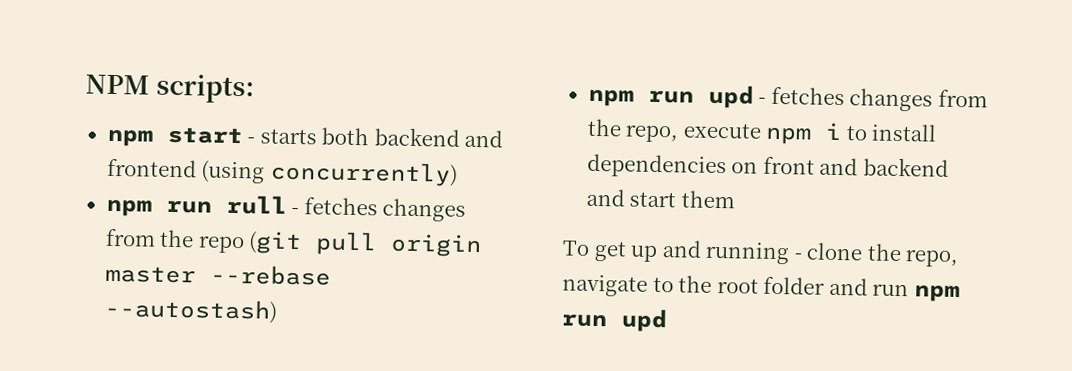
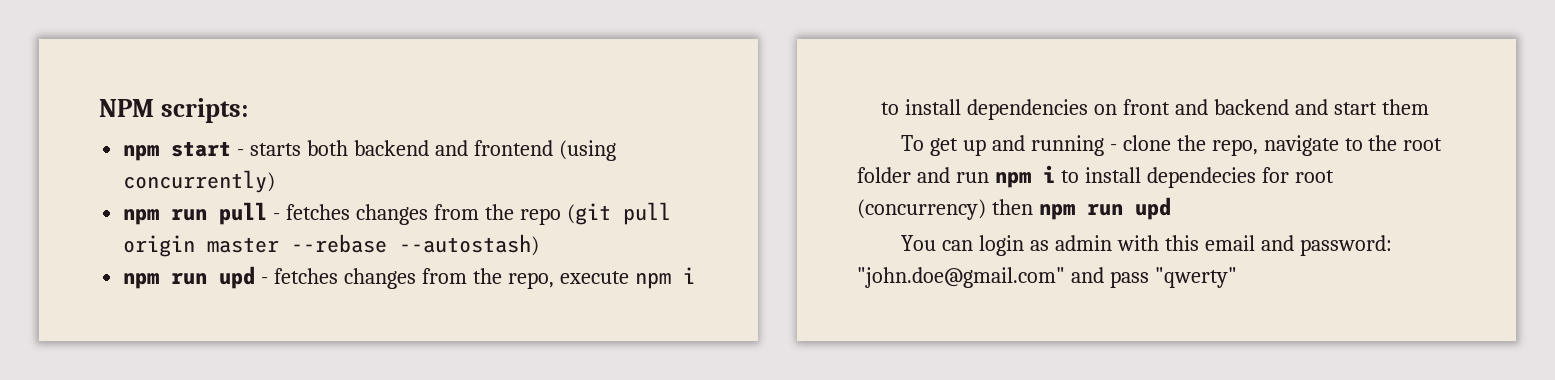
- npm run rull - fetches changes from the repo (git pull origin master --rebase --autostash)
+ npm run pull - fetches changes from the repo (git pull origin master --rebase --autostash)
- To get up and running - clone the repo, navigate to the root folder and run npm run upd
+ To get up and running - clone the repo, navigate to the root folder and run npm i to install dependecies for root (concurrency) then npm run upd
+ You can login as admin with this email and password: "john.doe@gmail.com" and pass "qwerty"

